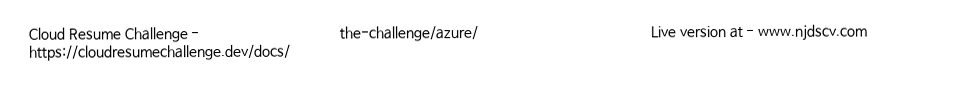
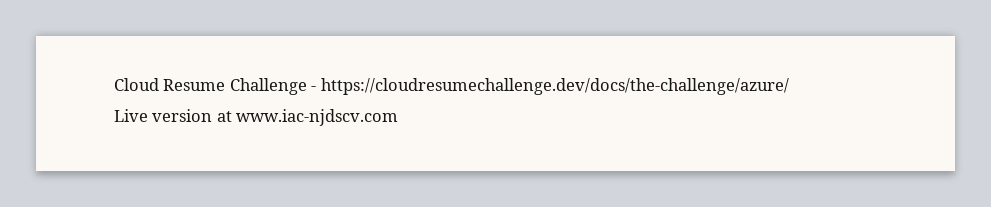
- Live version at - www.njdscv.com
+ Live version at www.iac-njdscv.com

